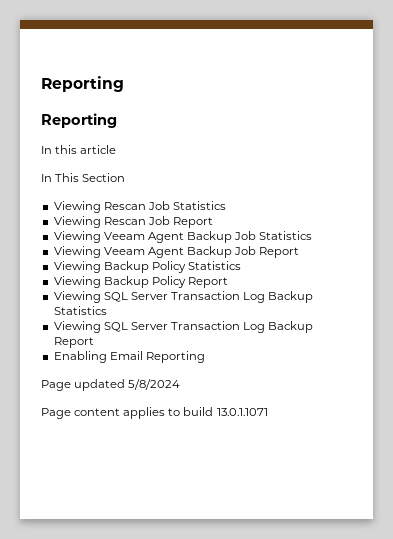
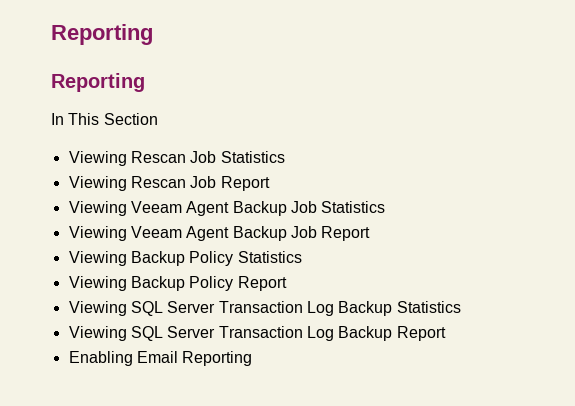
- In this article
- Page updated 5/8/2024
- Page content applies to build 13.0.1.1071

